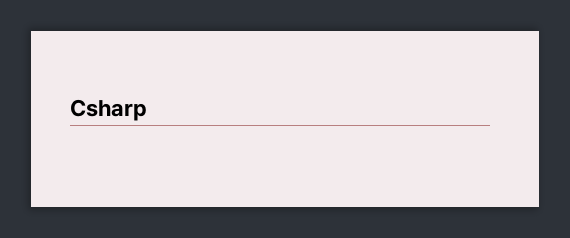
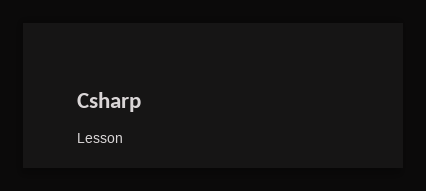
+ Lesson

